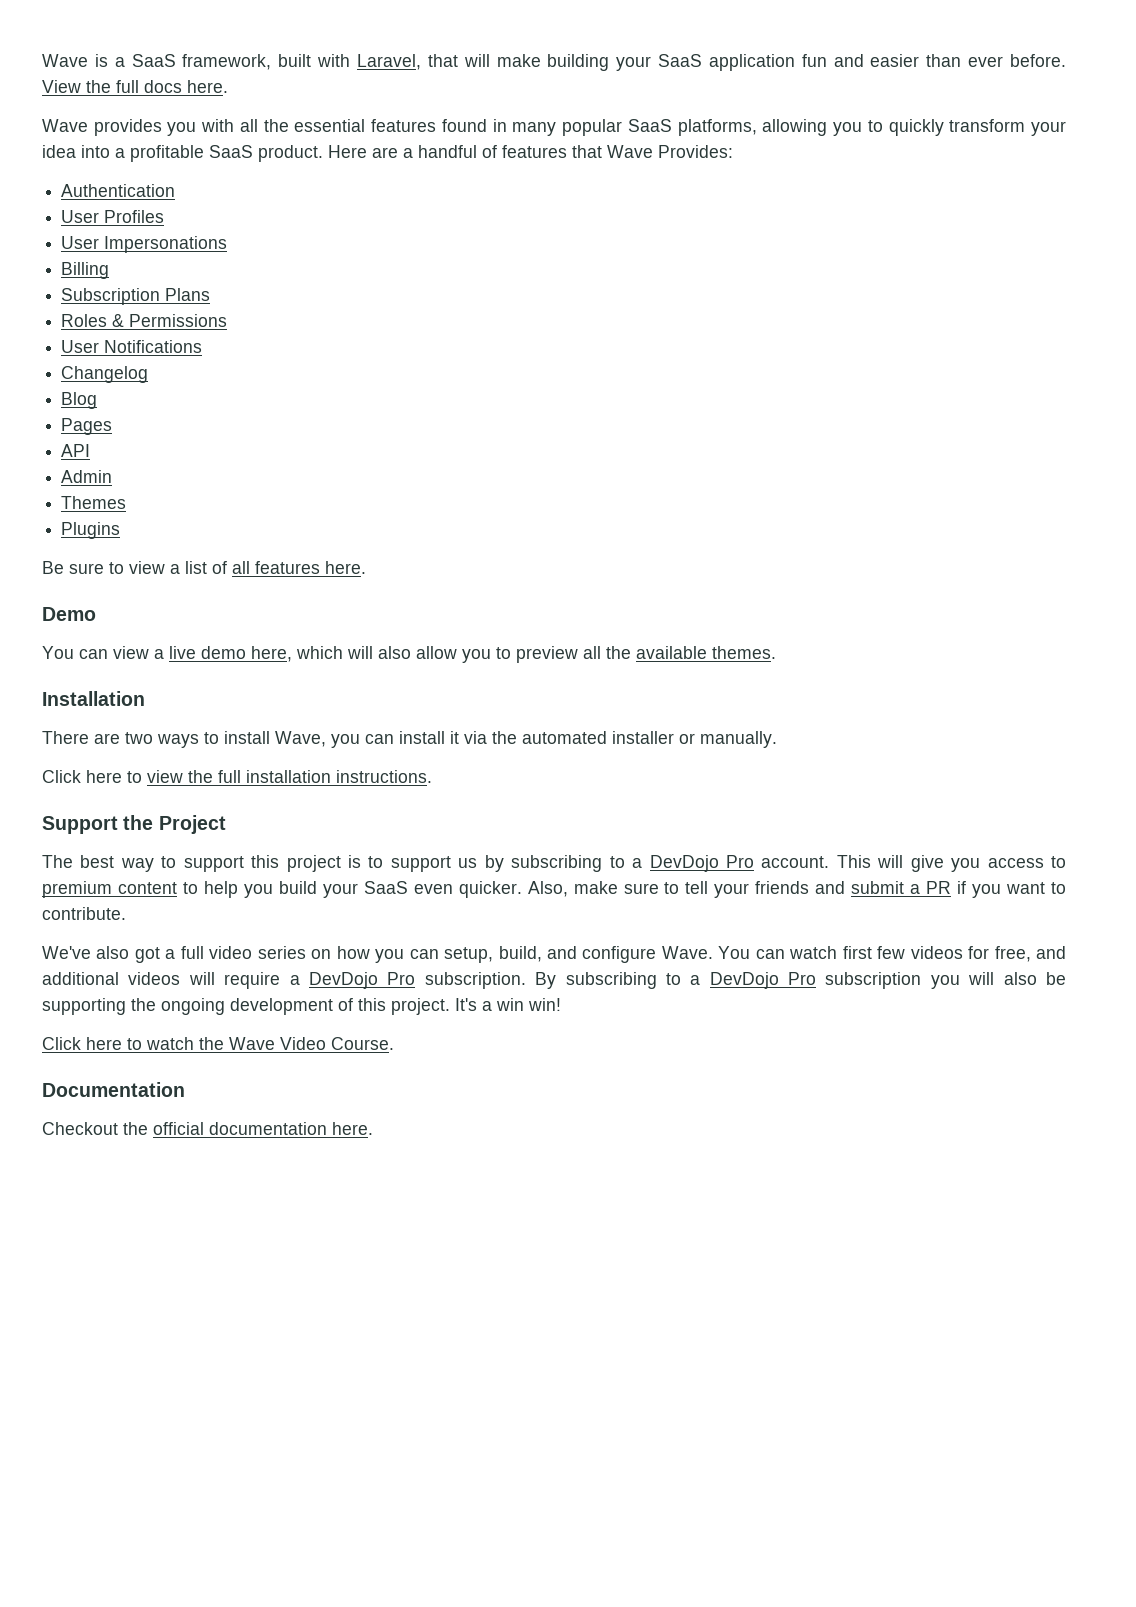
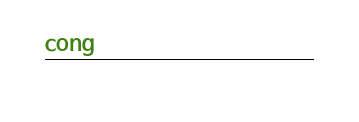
- Wave is a SaaS framework, built with Laravel, that will make building your SaaS application fun and easier than ever before. View the full docs here.
- Wave provides you with all the essential features found in many popular SaaS platforms, allowing you to quickly transform your idea into a profitable SaaS product. Here are a handful of features that Wave Provides:
- Authentication
- User Profiles
- User Impersonations
- Billing
- Subscription Plans
- Roles & Permissions
- User Notifications
- Changelog
- Blog
- Pages
- API
- Admin
- Themes
- Plugins
- Be sure to view a list of all features here.
- Demo
- You can view a live demo here, which will also allow you to preview all the available themes.
- Installation
- There are two ways to install Wave, you can install it via the automated installer or manually.
- Click here to view the full installation instructions.
- Support the Project
- The best way to support this project is to support us by subscribing to a DevDojo Pro account. This will give you access to premium content to help you build your SaaS even quicker. Also, make sure to tell your friends and submit a PR if you want to contribute.
- We've also got a full video series on how you can setup, build, and configure Wave. You can watch first few videos for free, and additional videos will require a DevDojo Pro subscription. By subscribing to a DevDojo Pro subscription you will also be supporting the ongoing development of this project. It's a win win!
- Click here to watch the Wave Video Course.
- Documentation
- Checkout the official documentation here.
+ cong

